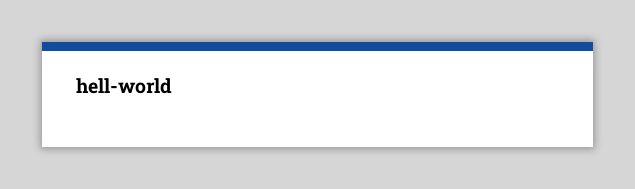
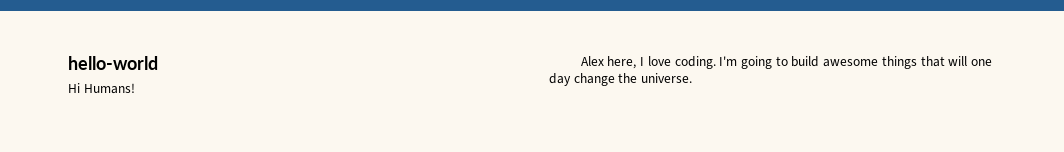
- hell-world
+ hello-world
+ Hi Humans!
+ Alex here, I love coding. I'm going to build awesome things that will one day change the universe.

